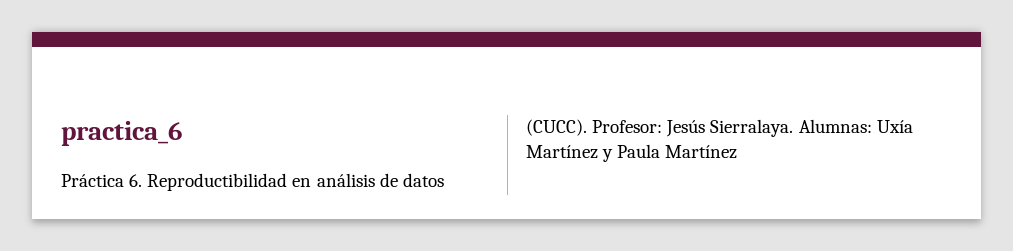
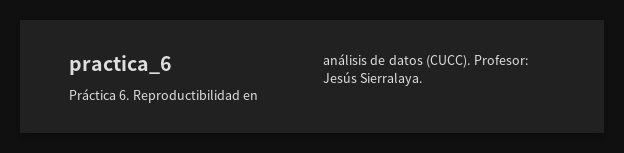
- Alumnas: Uxía Martínez y Paula Martínez

